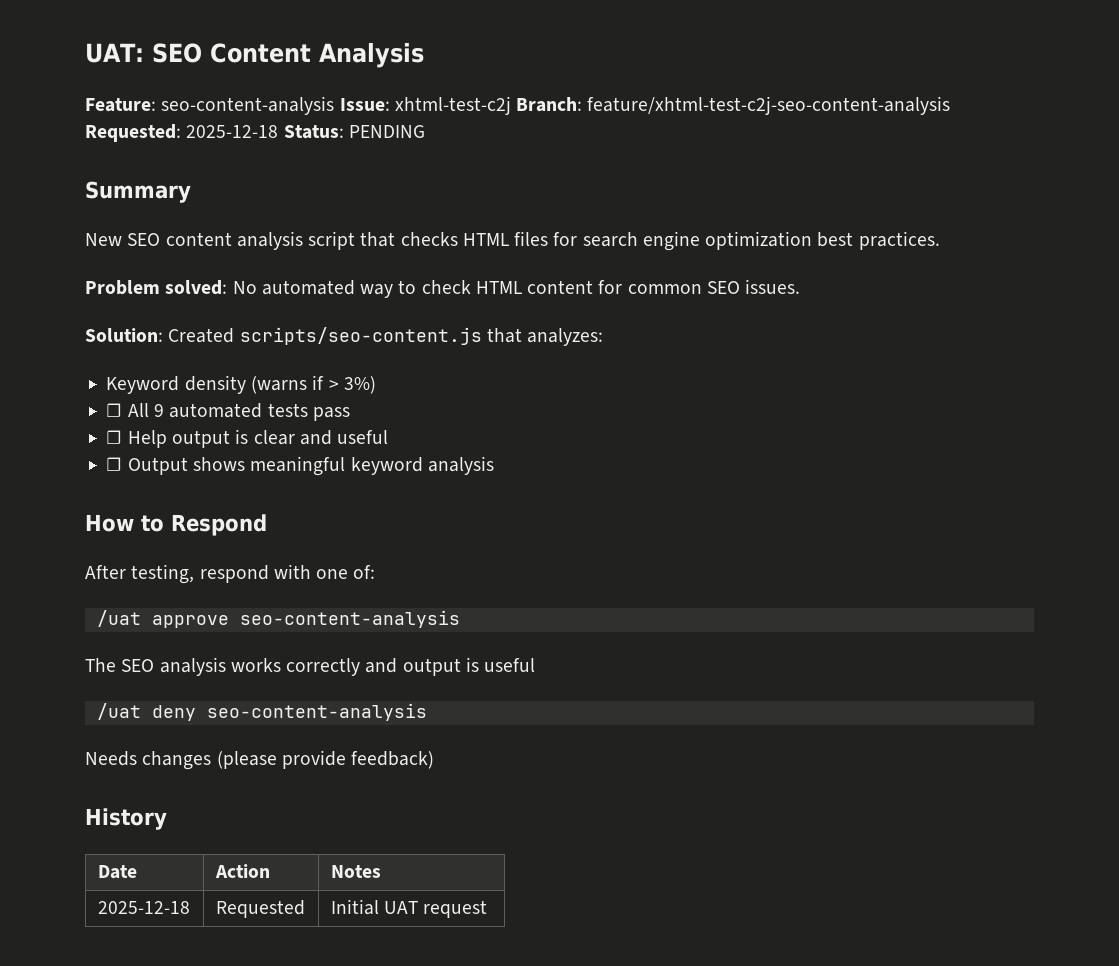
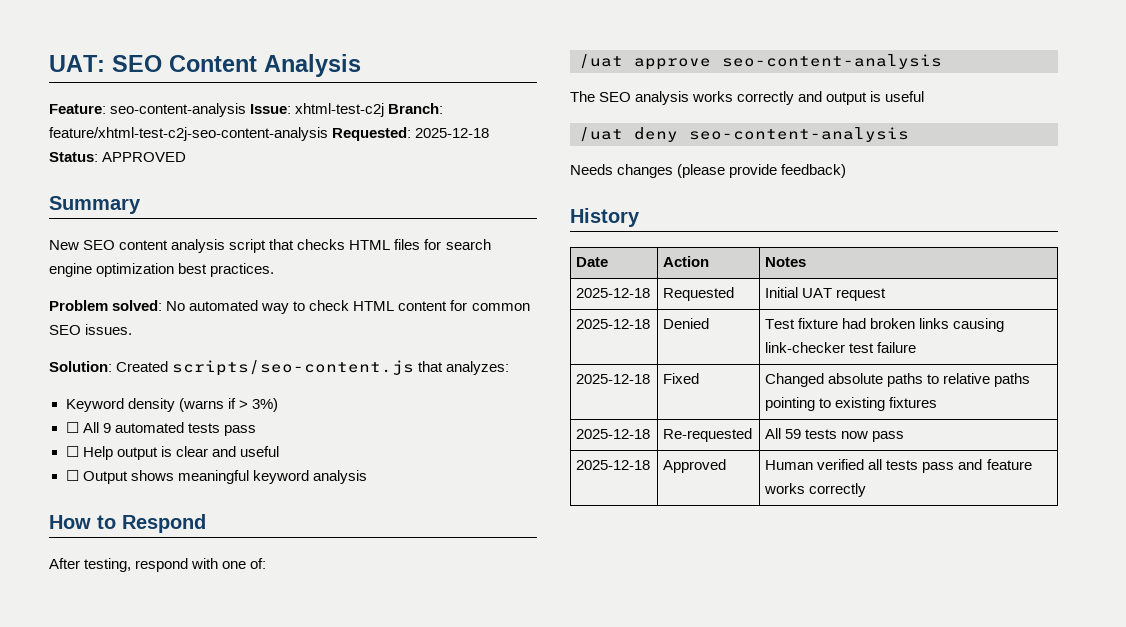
- Feature: seo-content-analysis Issue: xhtml-test-c2j Branch: feature/xhtml-test-c2j-seo-content-analysis Requested: 2025-12-18 Status: PENDING
+ Feature: seo-content-analysis Issue: xhtml-test-c2j Branch: feature/xhtml-test-c2j-seo-content-analysis Requested: 2025-12-18 Status: APPROVED
+ 2025-12-18 | Denied | Test fixture had broken links causing link-checker test failure
+ 2025-12-18 | Fixed | Changed absolute paths to relative paths pointing to existing fixtures
+ 2025-12-18 | Re-requested | All 59 tests now pass
+ 2025-12-18 | Approved | Human verified all tests pass and feature works correctly

